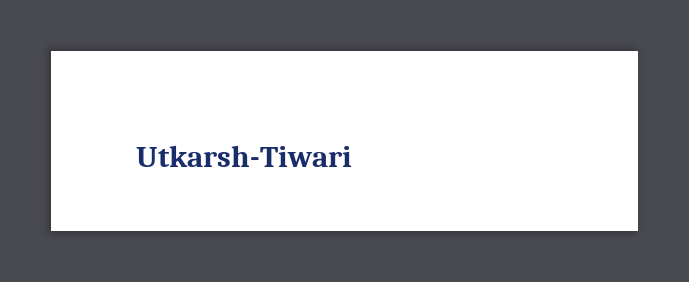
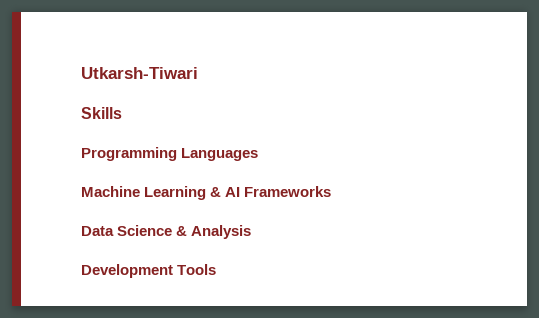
+ Skills
+ Programming Languages
+ Machine Learning & AI Frameworks
+ Data Science & Analysis
+ Development Tools

